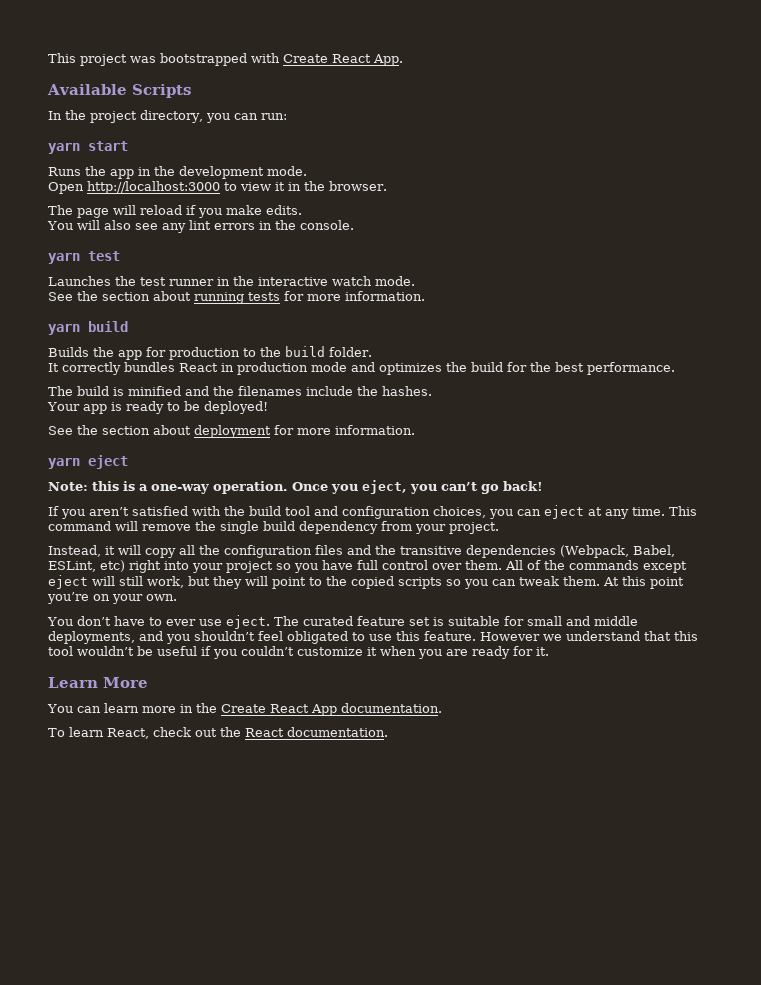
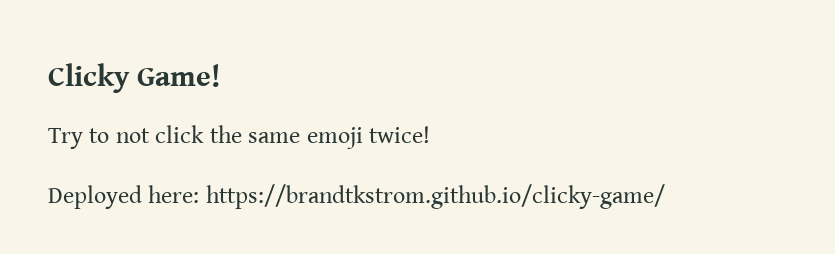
- This project was bootstrapped with Create React App.
- Available Scripts
- In the project directory, you can run:
- yarn start
- Runs the app in the development mode.
- Open http://localhost:3000 to view it in the browser.
- The page will reload if you make edits.
- You will also see any lint errors in the console.
- yarn test
- Launches the test runner in the interactive watch mode.
- See the section about running tests for more information.
- yarn build
- Builds the app for production to the build folder.
- It correctly bundles React in production mode and optimizes the build for the best performance.
- The build is minified and the filenames include the hashes.
- Your app is ready to be deployed!
- See the section about deployment for more information.
- yarn eject
- Note: this is a one-way operation. Once you eject, you can’t go back!
- If you aren’t satisfied with the build tool and configuration choices, you can eject at any time. This command will remove the single build dependency from your project.
- Instead, it will copy all the configuration files and the transitive dependencies (Webpack, Babel, ESLint, etc) right into your project so you have full control over them. All of the commands except eject will still work, but they will point to the copied scripts so you can tweak them. At this point you’re on your own.
- You don’t have to ever use eject. The curated feature set is suitable for small and middle deployments, and you shouldn’t feel obligated to use this feature. However we understand that this tool wouldn’t be useful if you couldn’t customize it when you are ready for it.
- Learn More
- You can learn more in the Create React App documentation.
- To learn React, check out the React documentation.
+ Clicky Game!
+ Try to not click the same emoji twice!
+ Deployed here: https://brandtkstrom.github.io/clicky-game/

